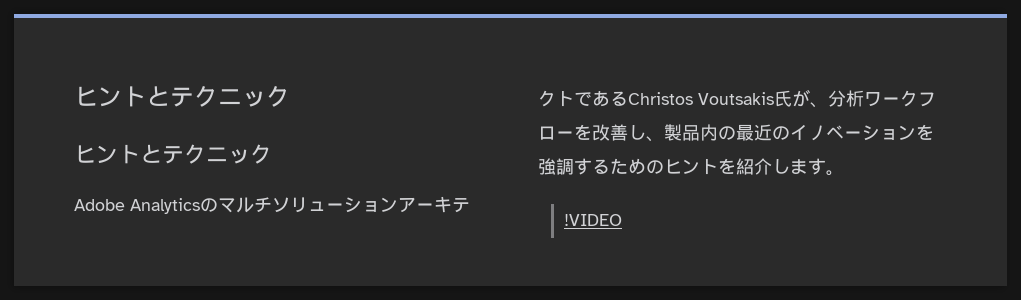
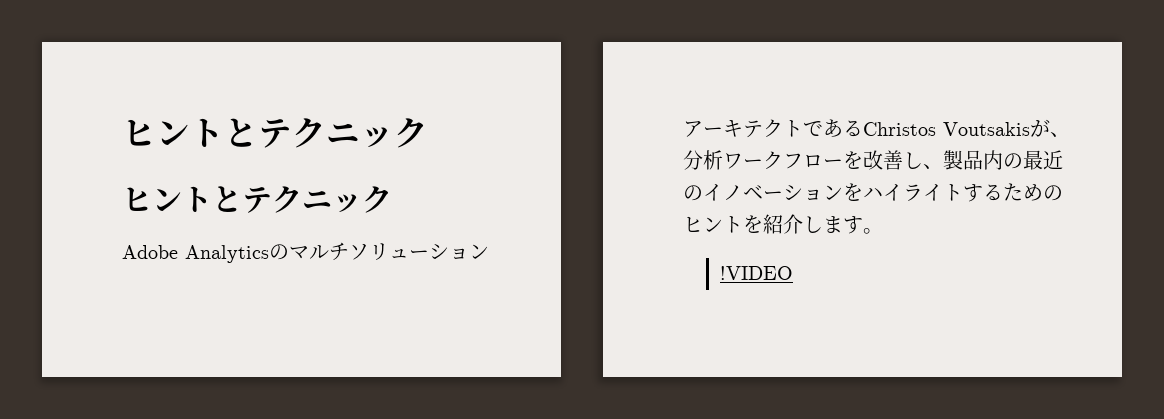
- Adobe AnalyticsのマルチソリューションアーキテクトであるChristos Voutsakis氏が、分析ワークフローを改善し、製品内の最近のイノベーションを強調するためのヒントを紹介します。
+ Adobe AnalyticsのマルチソリューションアーキテクトであるChristos Voutsakisが、分析ワークフローを改善し、製品内の最近のイノベーションをハイライトするためのヒントを紹介します。

